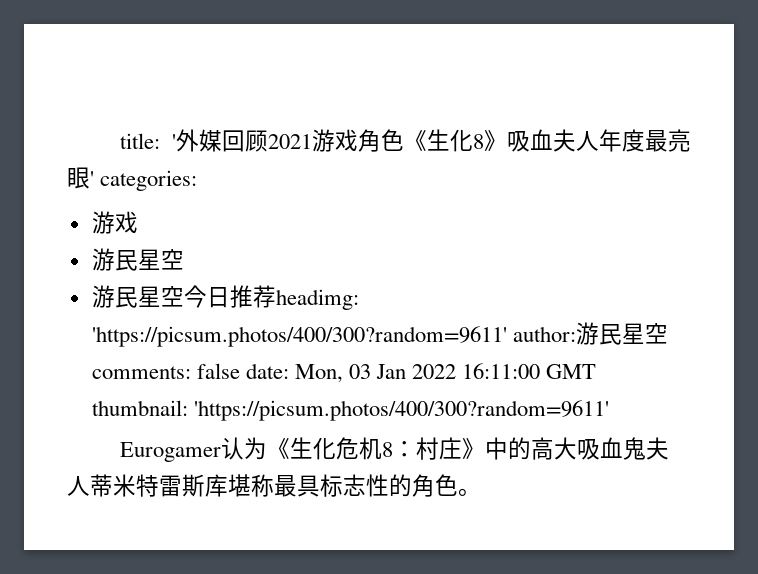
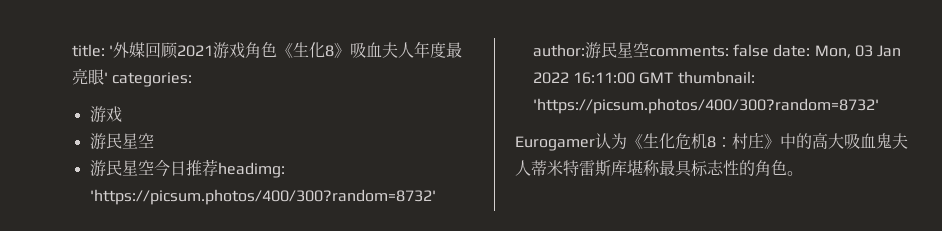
- 游民星空今日推荐headimg: 'https://picsum.photos/400/300?random=9611' author:游民星空comments: false date: Mon, 03 Jan 2022 16:11:00 GMT thumbnail: 'https://picsum.photos/400/300?random=9611'
+ 游民星空今日推荐headimg: 'https://picsum.photos/400/300?random=8732' author:游民星空comments: false date: Mon, 03 Jan 2022 16:11:00 GMT thumbnail: 'https://picsum.photos/400/300?random=8732'

